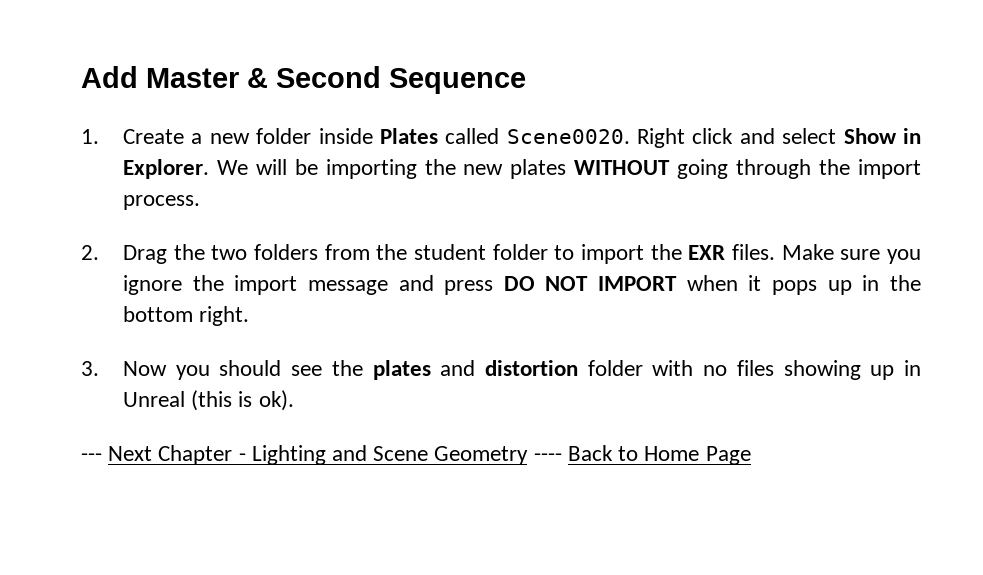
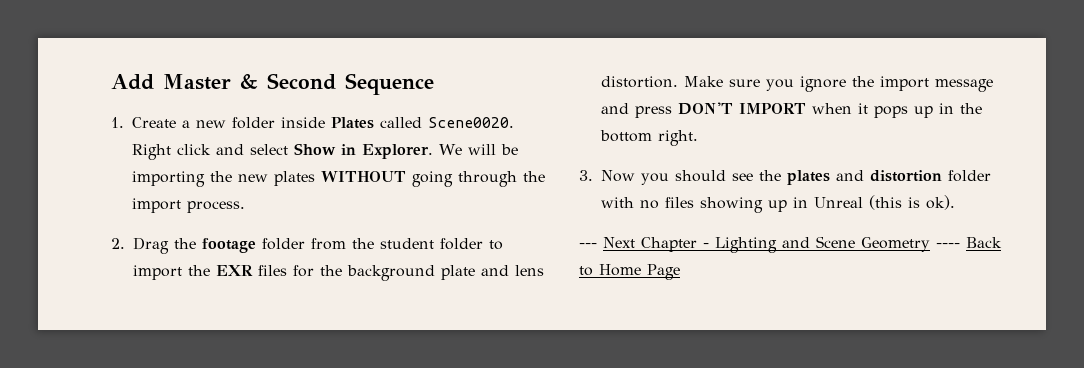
- 2. Drag the two folders from the student folder to import the EXR files.
+ 2. Drag the footage folder from the student folder to import the EXR files for the background plate and lens distortion.
- Make sure you ignore the import message and press DO NOT IMPORT when it pops up in the bottom right.
+ Make sure you ignore the import message and press DON'T IMPORT when it pops up in the bottom right.

